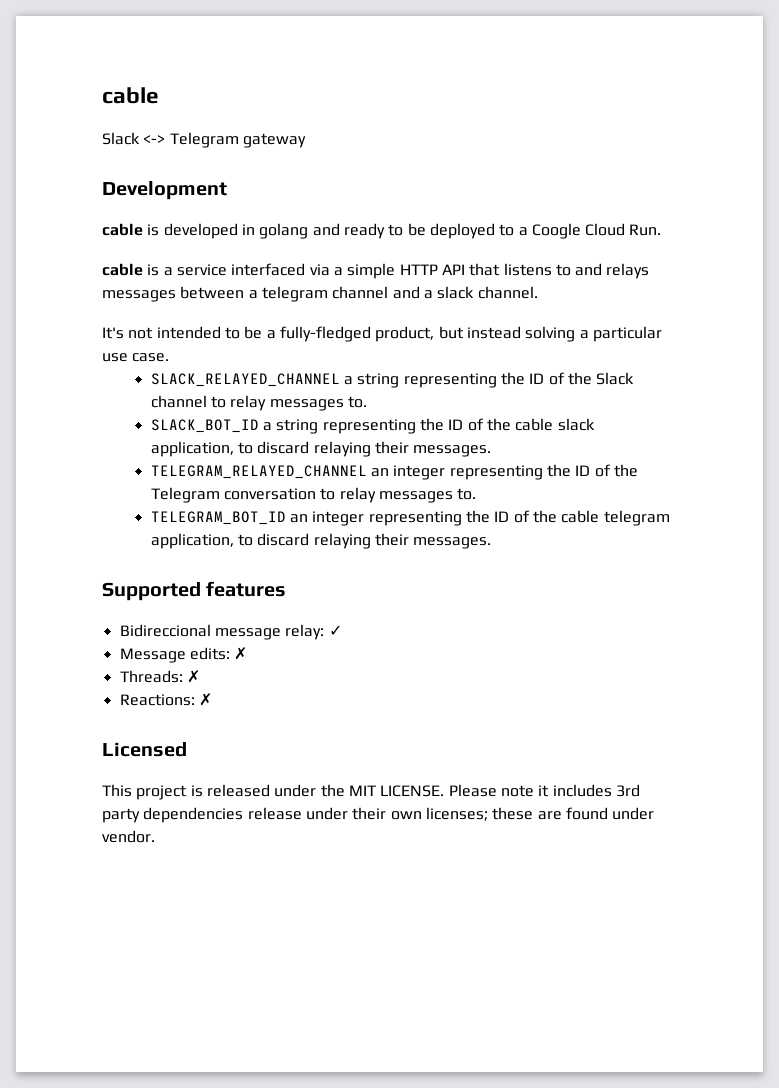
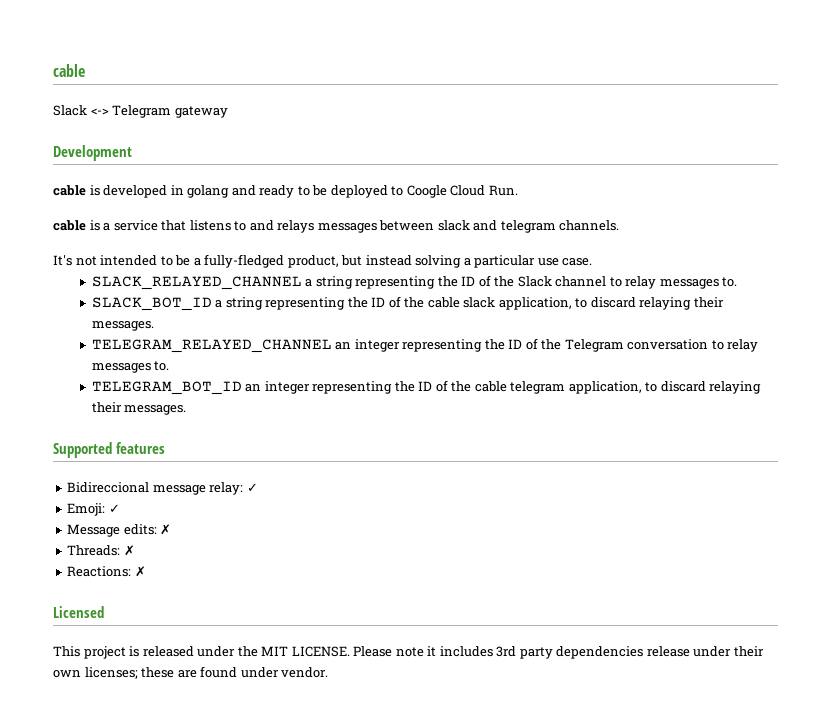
- cable is developed in golang and ready to be deployed to a Coogle Cloud Run.
+ cable is developed in golang and ready to be deployed to Coogle Cloud Run.
- cable is a service interfaced via a simple HTTP API that listens to and relays messages between a telegram channel and a slack channel.
+ cable is a service that listens to and relays messages between slack and telegram channels.
+ Emoji: ✓

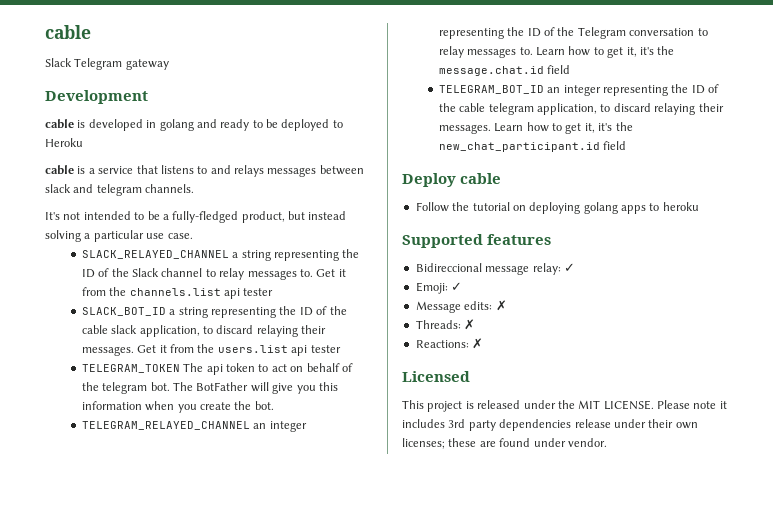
- Slack <-> Telegram gateway
+ Slack Telegram gateway
- cable is developed in golang and ready to be deployed to Coogle Cloud Run.
+ cable is developed in golang and ready to be deployed to Heroku
+ Get it from the channels.list api tester
+ Get it from the users.list api tester
+ TELEGRAM_TOKEN The api token to act on behalf of the telegram bot. The BotFather will give you this information when you create the bot.
+ Learn how to get it, it's the message.chat.id field
+ Learn how to get it, it's the new_chat_participant.id field
+ Deploy cable
+ Follow the tutorial on deploying golang apps to heroku

